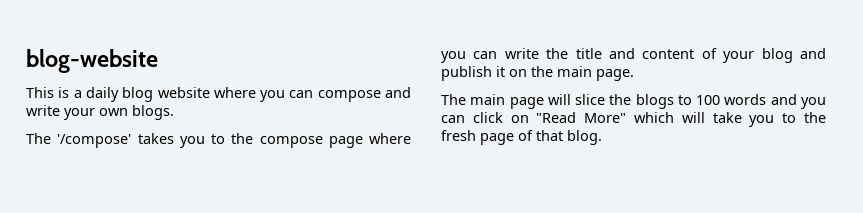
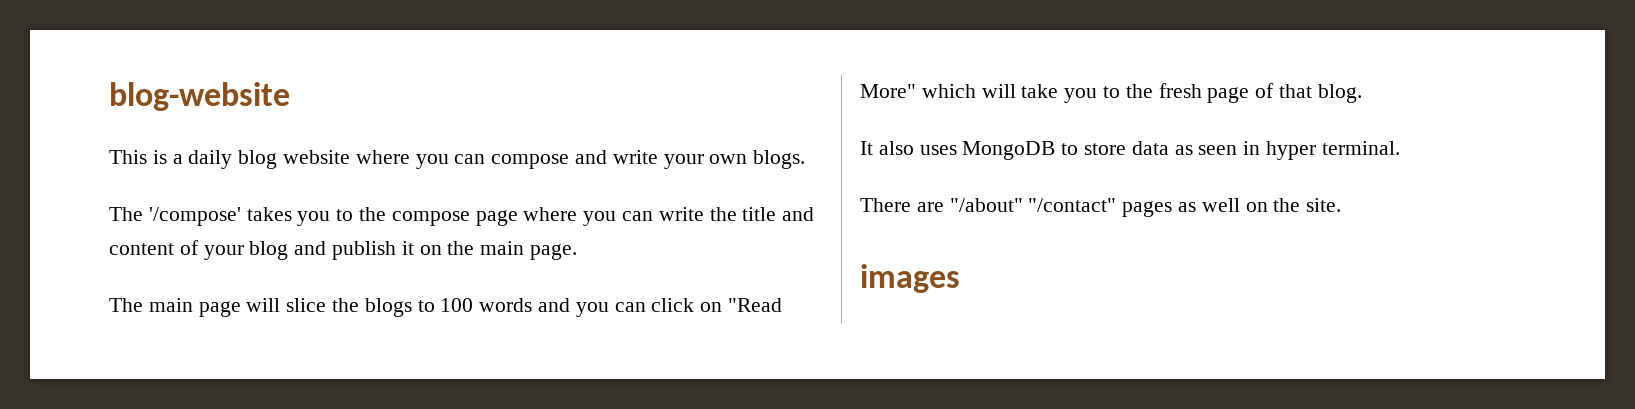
+ It also uses MongoDB to store data as seen in hyper terminal.
+ There are "/about" "/contact" pages as well on the site.
+ images

